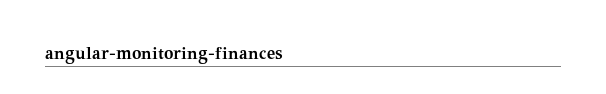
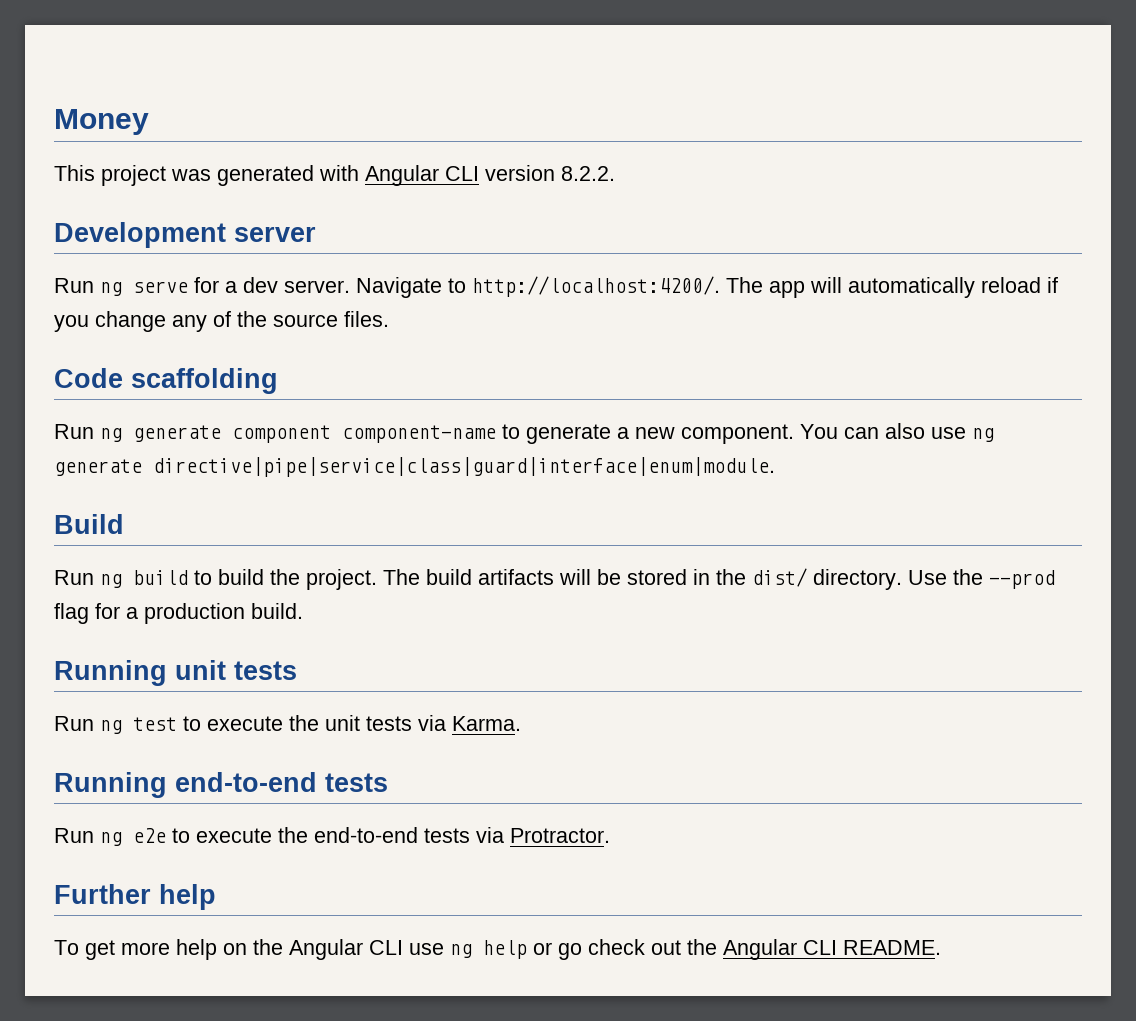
- angular-monitoring-finances
+ Money
+ This project was generated with Angular CLI version 8.2.2.
+ Development server
+ Run ng serve for a dev server. Navigate to http://localhost:4200/. The app will automatically reload if you change any of the source files.
+ Code scaffolding
+ Run ng generate component component-name to generate a new component. You can also use ng generate directive|pipe|service|class|guard|interface|enum|module.
+ Build
+ Run ng build to build the project. The build artifacts will be stored in the dist/ directory. Use the --prod flag for a production build.
+ Running unit tests
+ Run ng test to execute the unit tests via Karma.
+ Running end-to-end tests
+ Run ng e2e to execute the end-to-end tests via Protractor.
+ Further help
+ To get more help on the Angular CLI use ng help or go check out the Angular CLI README.

